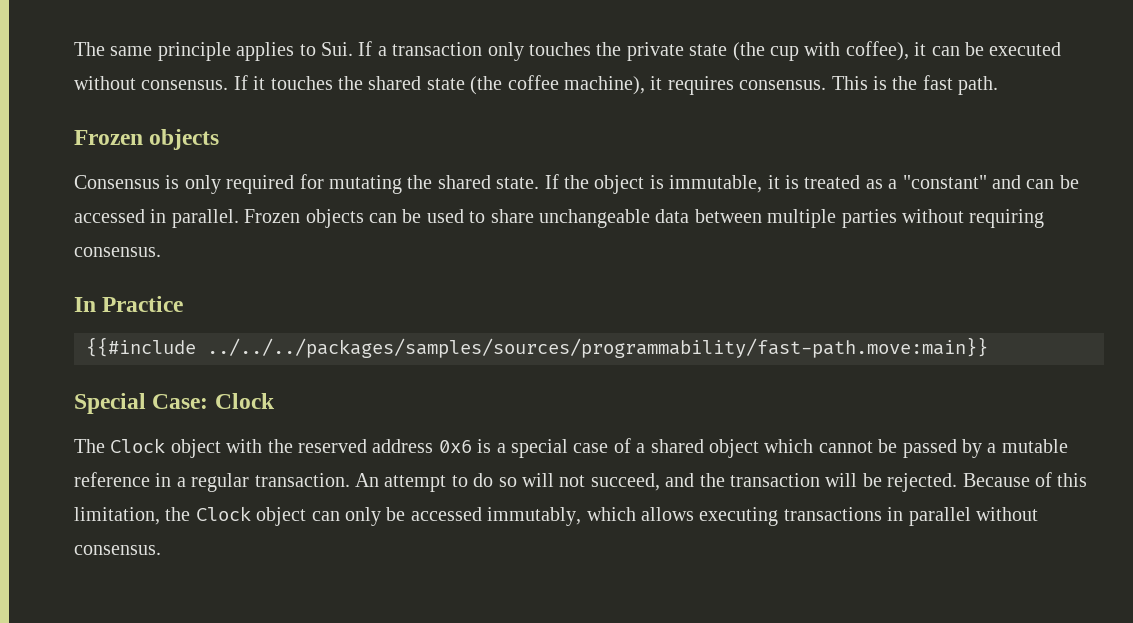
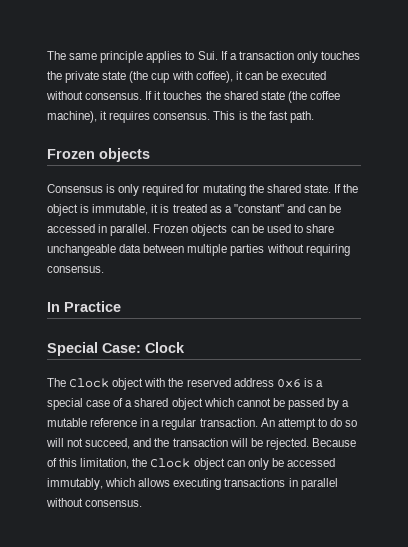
- {{#include ../../../packages/samples/sources/programmability/fast-path.move:main}}

